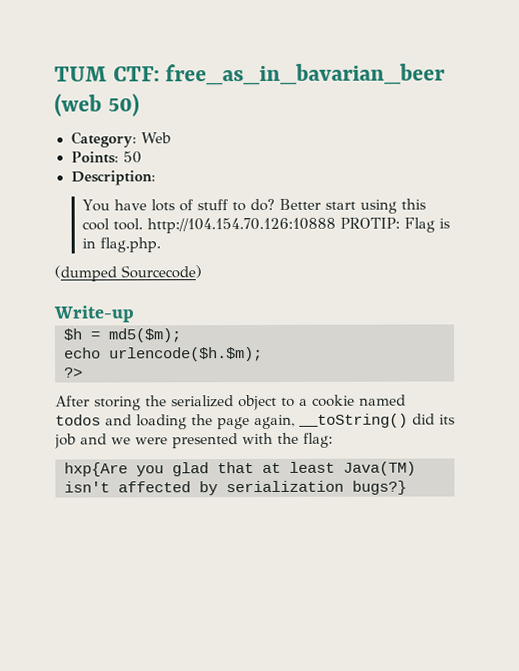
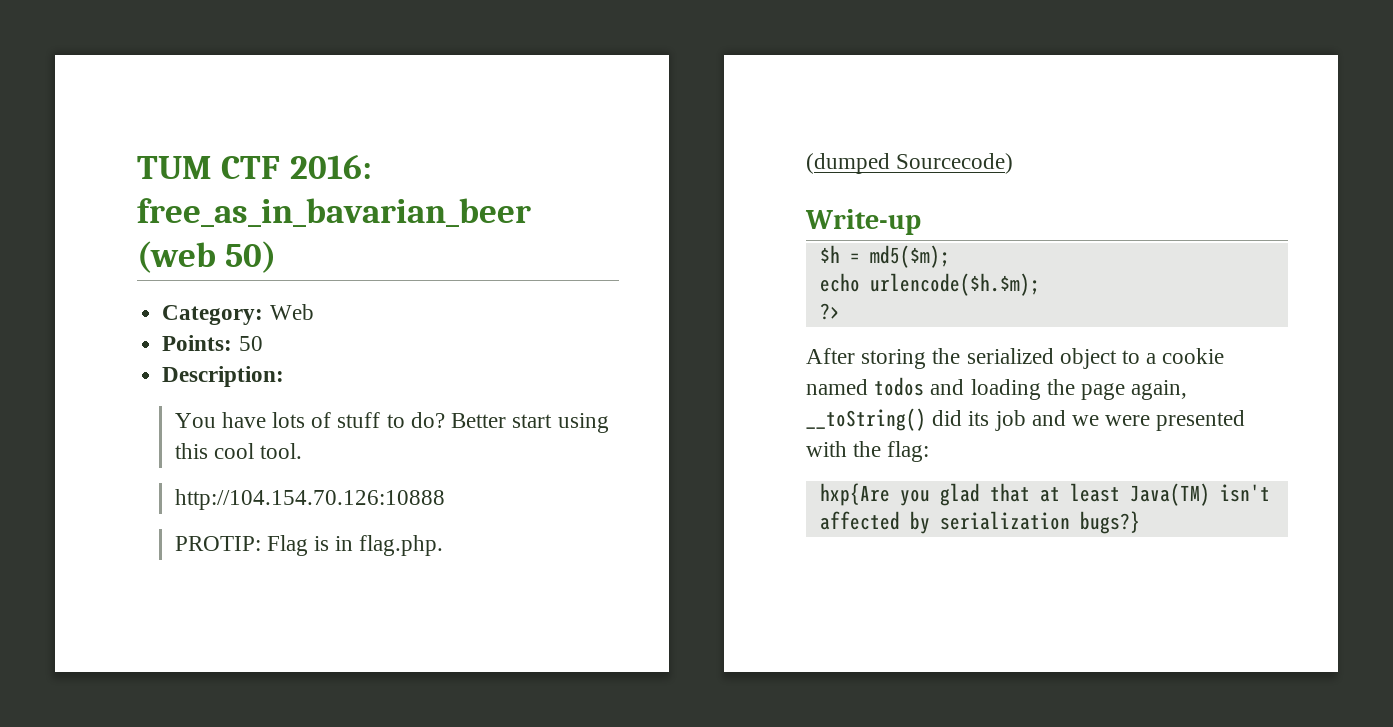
- TUM CTF: free_as_in_bavarian_beer (web 50)
+ TUM CTF 2016: free_as_in_bavarian_beer (web 50)
- Better start using this cool tool. http://104.154.70.126:10888 PROTIP: Flag is in flag.php.
+ Better start using this cool tool.
+ http://104.154.70.126:10888
+ PROTIP: Flag is in flag.php.

